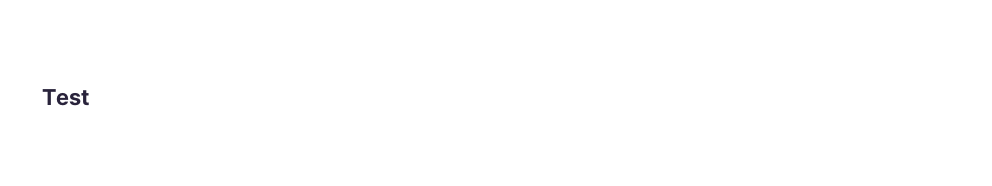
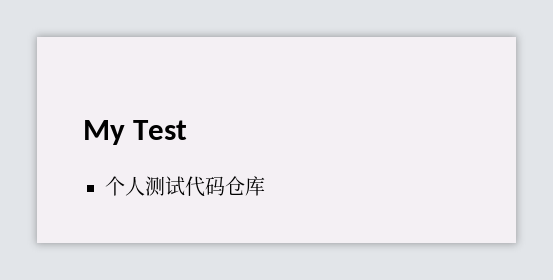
- Test
+ My Test
+ 个人测试代码仓库

